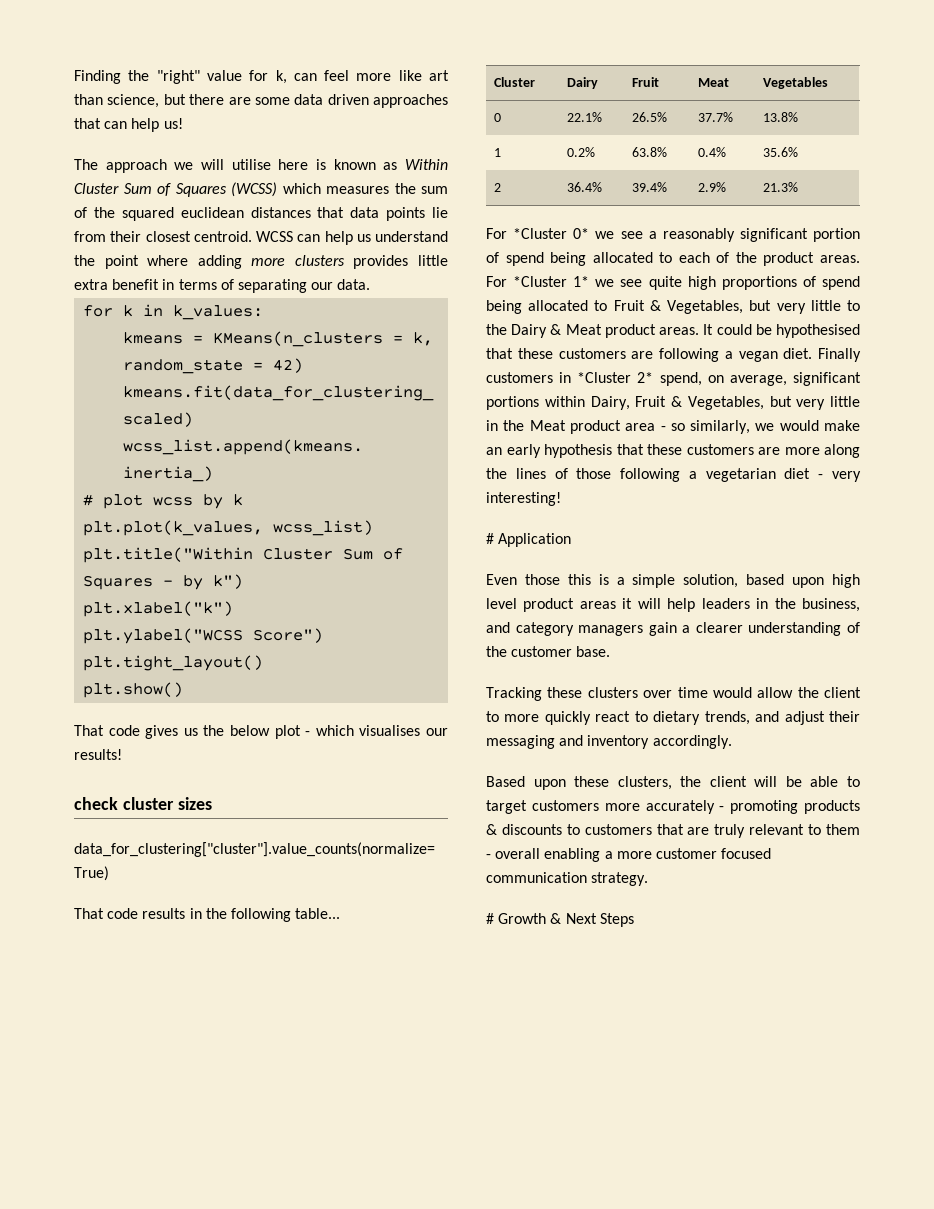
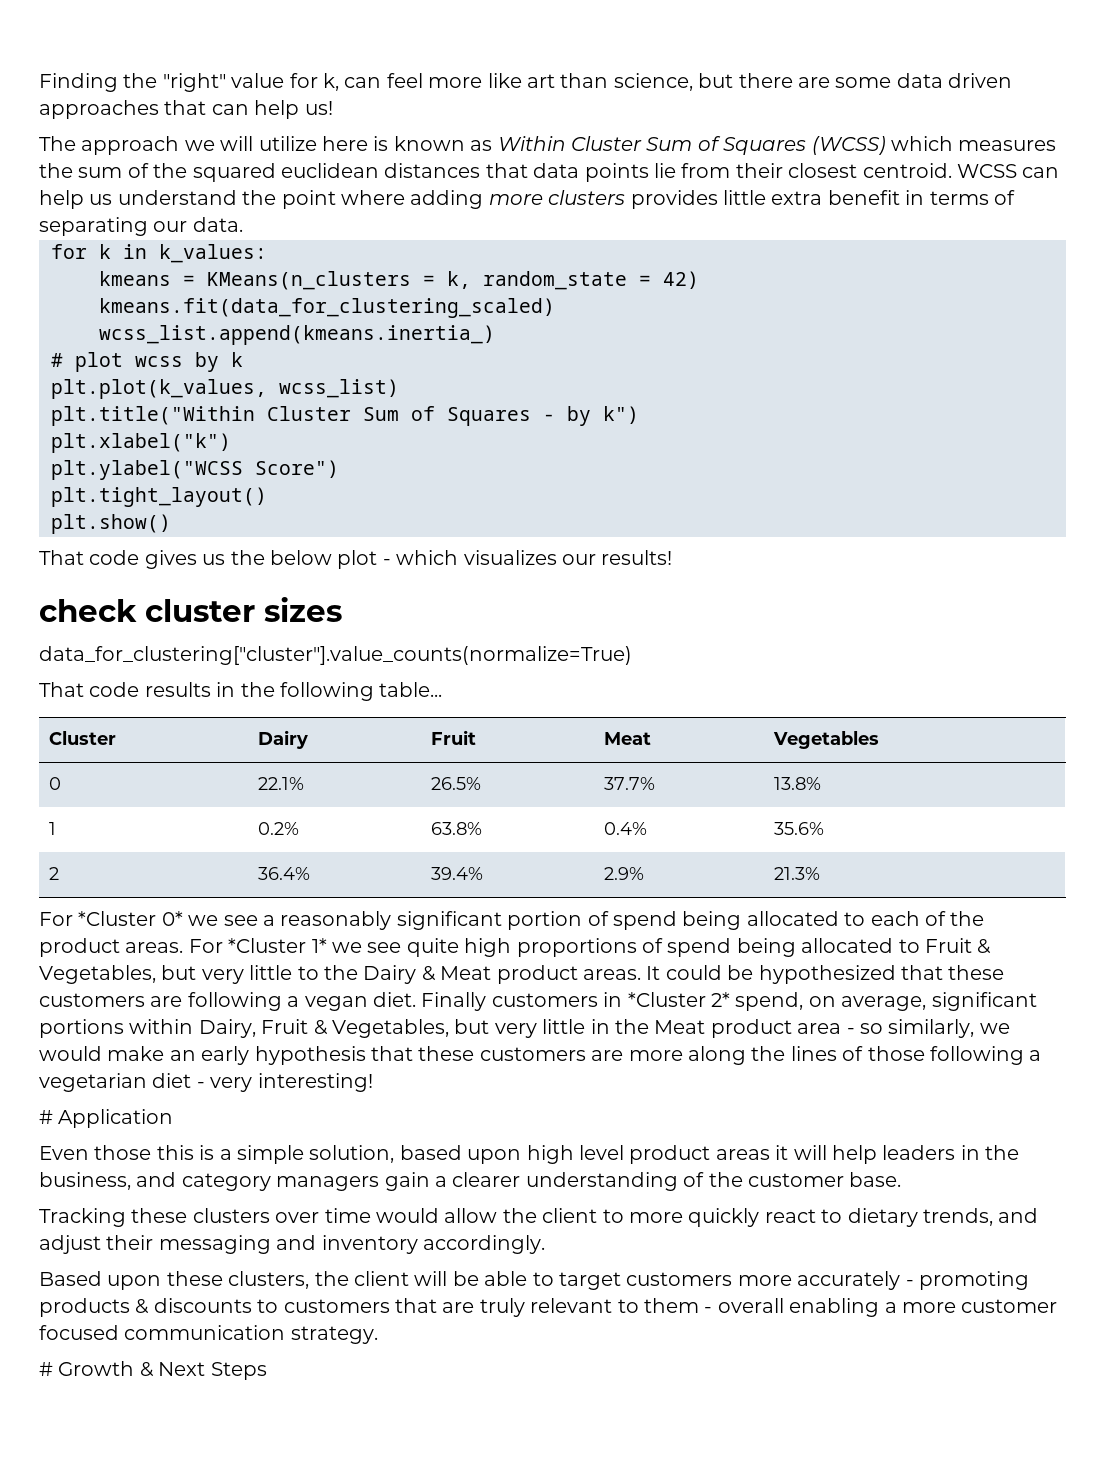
- The approach we will utilise here is known as Within Cluster Sum of Squares (WCSS) which measures the sum of the squared euclidean distances that data points lie from their closest centroid.
+ The approach we will utilize here is known as Within Cluster Sum of Squares (WCSS) which measures the sum of the squared euclidean distances that data points lie from their closest centroid.
- That code gives us the below plot - which visualises our results!
+ That code gives us the below plot - which visualizes our results!
- It could be hypothesised that these customers are following a vegan diet.
+ It could be hypothesized that these customers are following a vegan diet.

